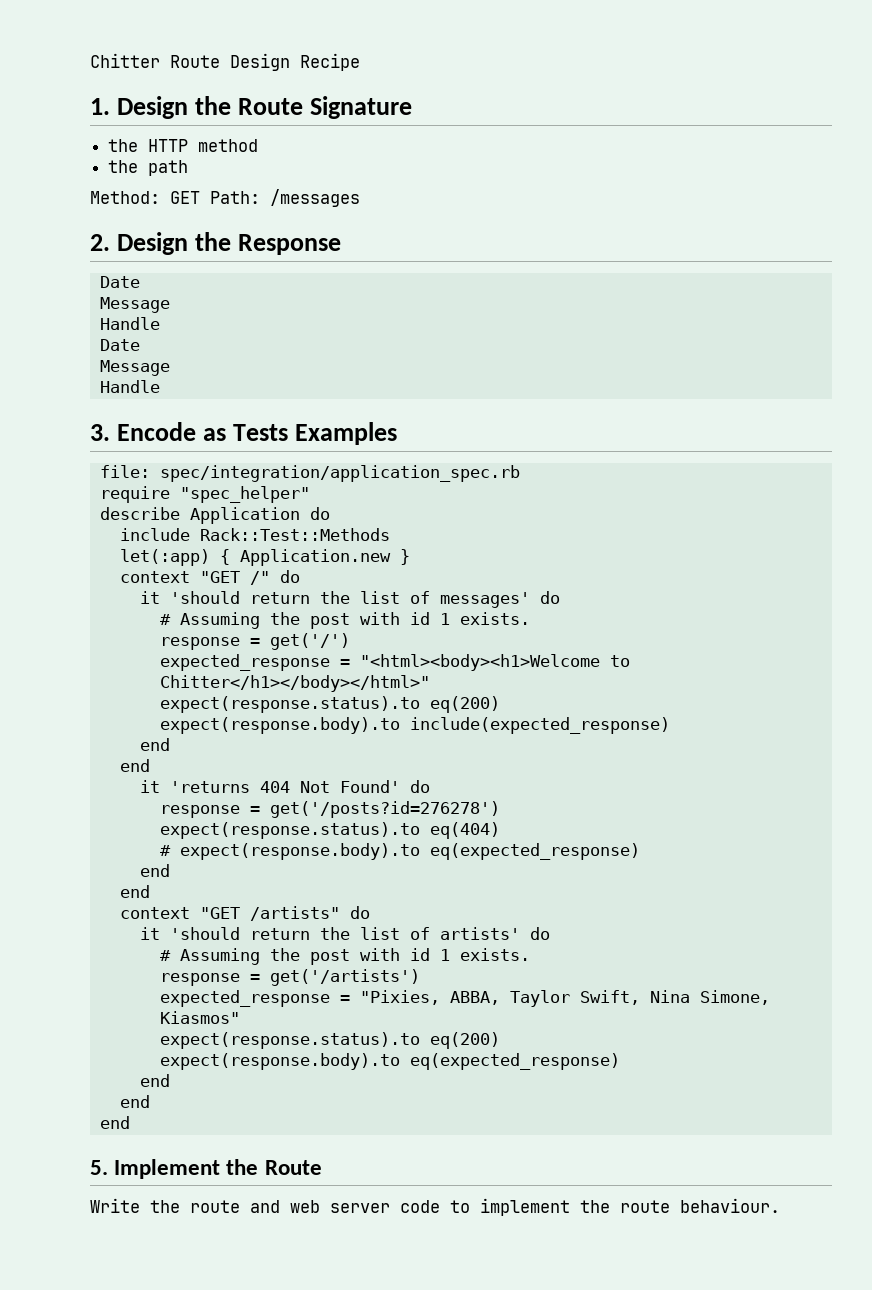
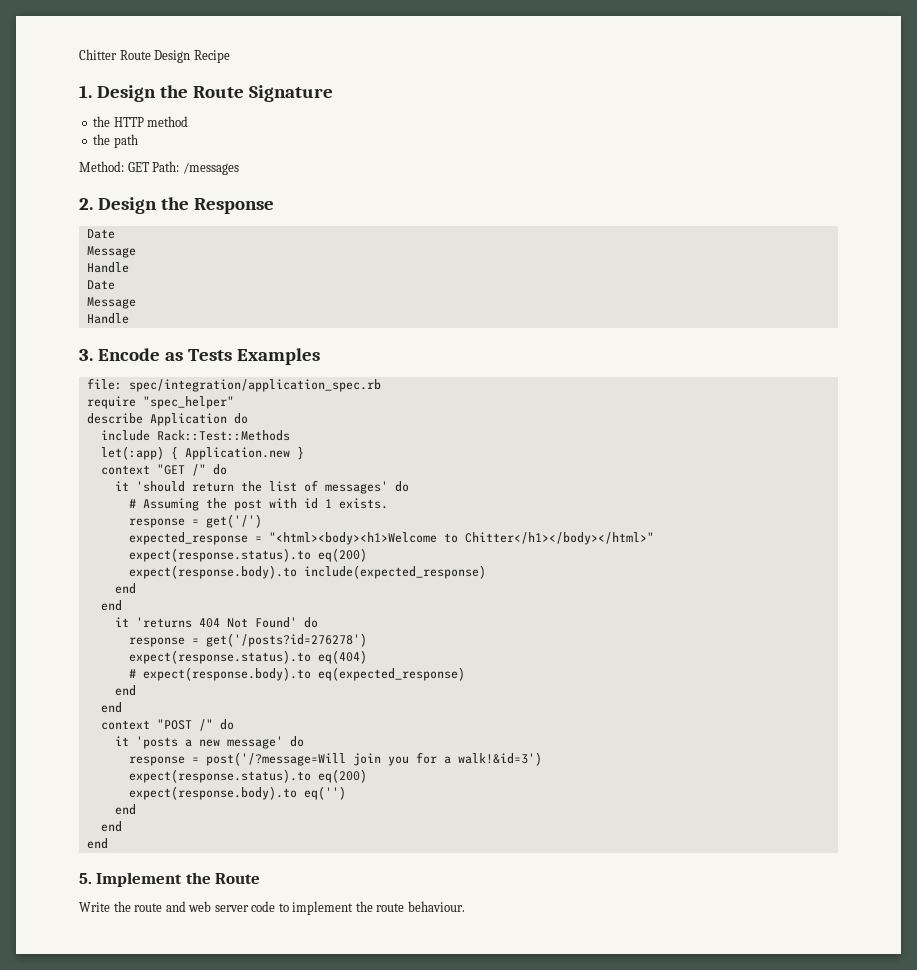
- context "GET /artists" do
- it 'should return the list of artists' do
- # Assuming the post with id 1 exists.
- response = get('/artists')
- expected_response = "Pixies, ABBA, Taylor Swift, Nina Simone, Kiasmos"
+ context "POST /" do
+ it 'posts a new message' do
+ response = post('/?message=Will join you for a walk!&id=3')
  expect(response.status).to eq(200)
- expect(response.body).to eq(expected_response)
+ expect(response.body).to eq('')

